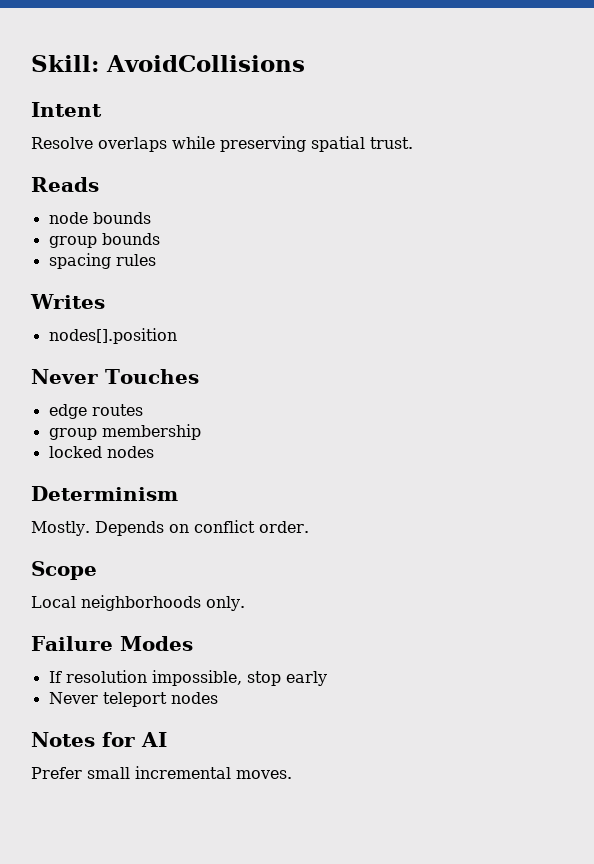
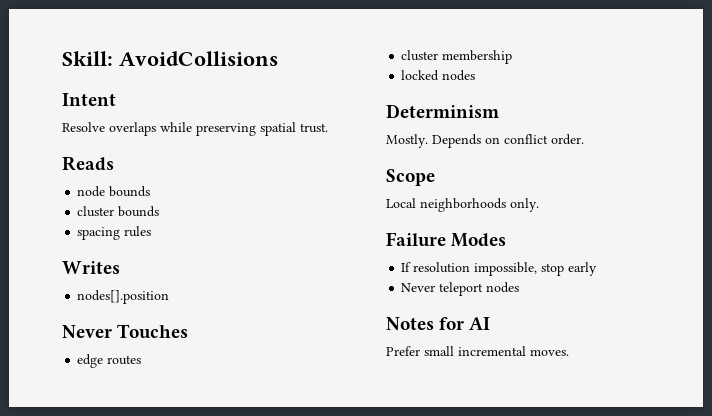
- group bounds
+ cluster bounds
- group membership
+ cluster membership

